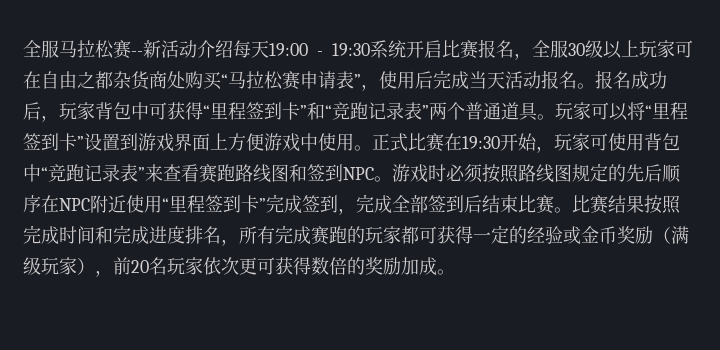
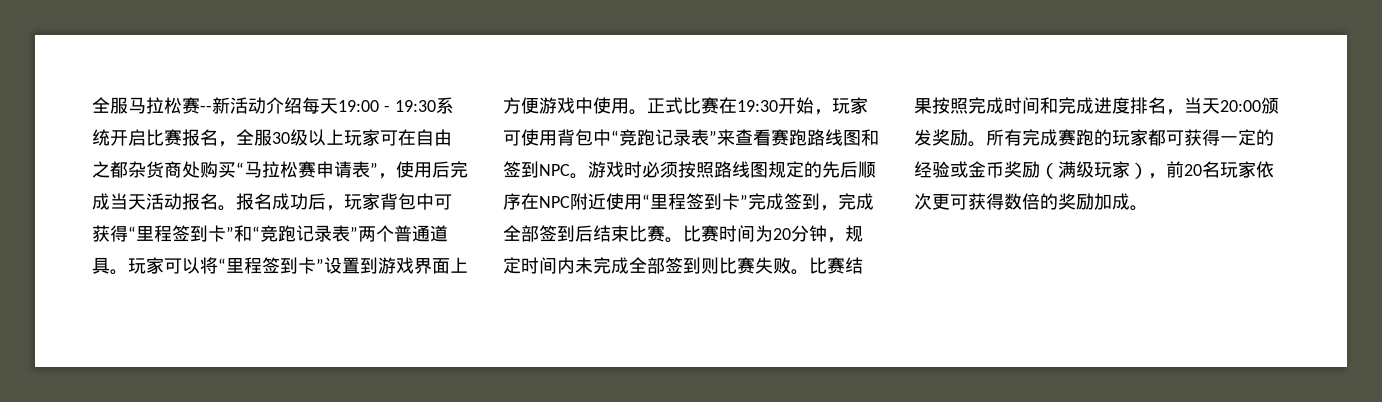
- 比赛结果按照完成时间和完成进度排名，所有完成赛跑的玩家都可获得一定的经验或金币奖励（满级玩家），前20名玩家依次更可获得数倍的奖励加成。
+ 比赛时间为20分钟，规定时间内未完成全部签到则比赛失败。比赛结果按照完成时间和完成进度排名，当天20:00颁发奖励。所有完成赛跑的玩家都可获得一定的经验或金币奖励（满级玩家），前20名玩家依次更可获得数倍的奖励加成。

